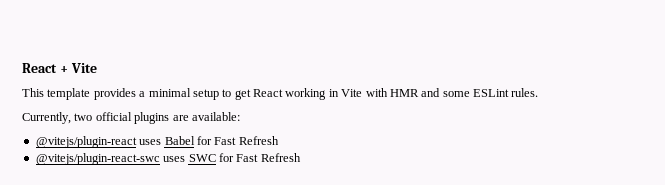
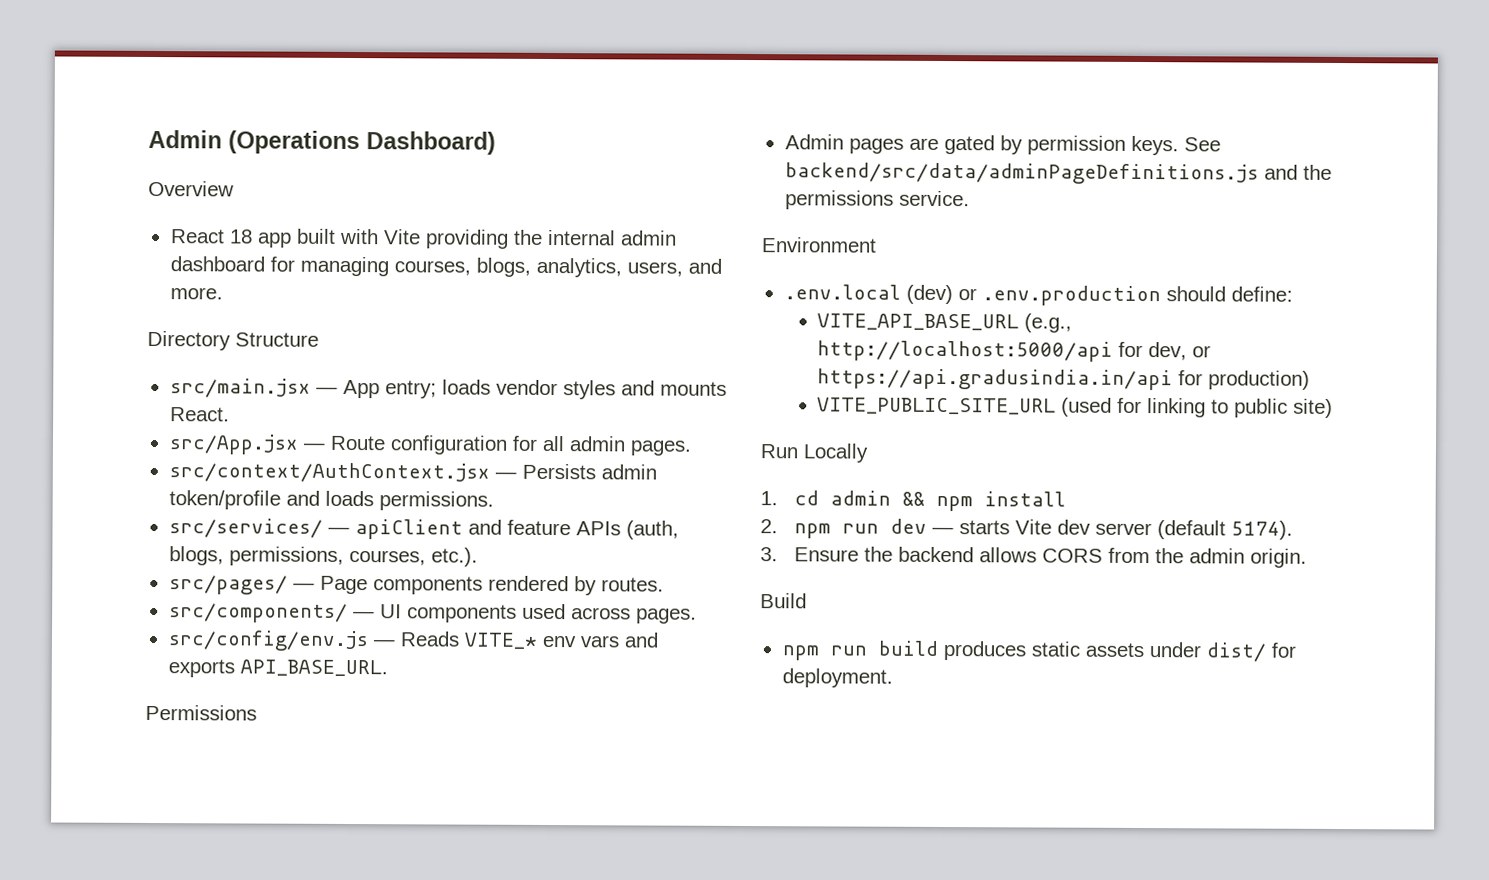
- React + Vite
- This template provides a minimal setup to get React working in Vite with HMR and some ESLint rules.
- Currently, two official plugins are available:
- @vitejs/plugin-react uses Babel for Fast Refresh
- @vitejs/plugin-react-swc uses SWC for Fast Refresh
+ Admin (Operations Dashboard)
+ Overview
+ React 18 app built with Vite providing the internal admin dashboard for managing courses, blogs, analytics, users, and more.
+ Directory Structure
+ src/main.jsx — App entry; loads vendor styles and mounts React.
+ src/App.jsx — Route configuration for all admin pages.
+ src/context/AuthContext.jsx — Persists admin token/profile and loads permissions.
+ src/services/ — apiClient and feature APIs (auth, blogs, permissions, courses, etc.).
+ src/pages/ — Page components rendered by routes.
+ src/components/ — UI components used across pages.
+ src/config/env.js — Reads VITE_* env vars and exports API_BASE_URL.
+ Permissions
+ Admin pages are gated by permission keys. See backend/src/data/adminPageDefinitions.js and the permissions service.
+ Environment
+ .env.local (dev) or .env.production should define:
+ VITE_API_BASE_URL (e.g., http://localhost:5000/api for dev, or https://api.gradusindia.in/api for production)
+ VITE_PUBLIC_SITE_URL (used for linking to public site)
+ Run Locally
+ 1. cd admin && npm install
+ 2. npm run dev — starts Vite dev server (default 5174).
+ 3. Ensure the backend allows CORS from the admin origin.
+ Build
+ npm run build produces static assets under dist/ for deployment.

